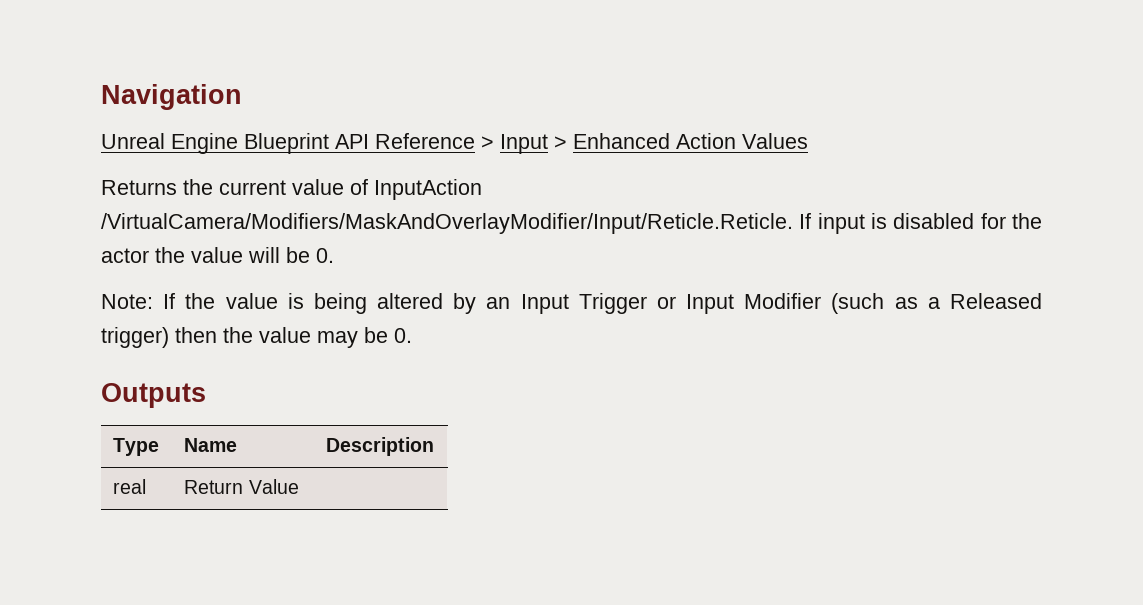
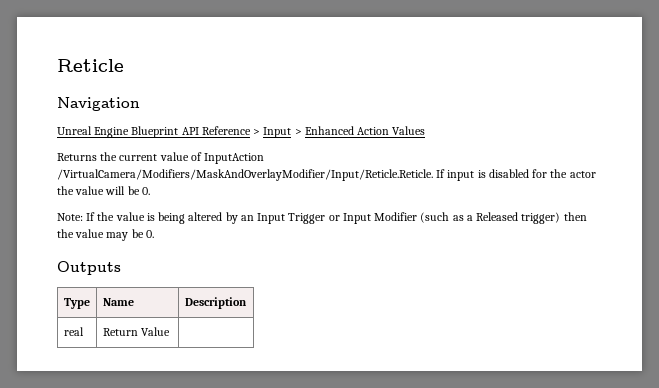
+ Reticle

